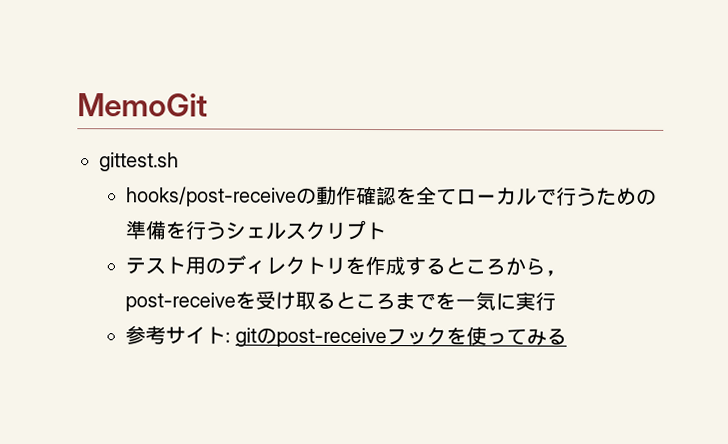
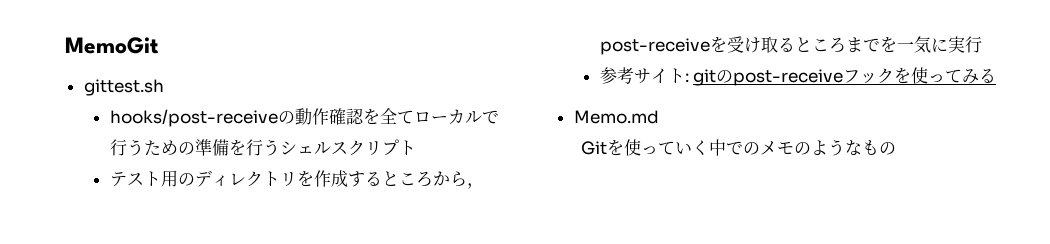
+ Memo.md
+ Gitを使っていく中でのメモのようなもの

